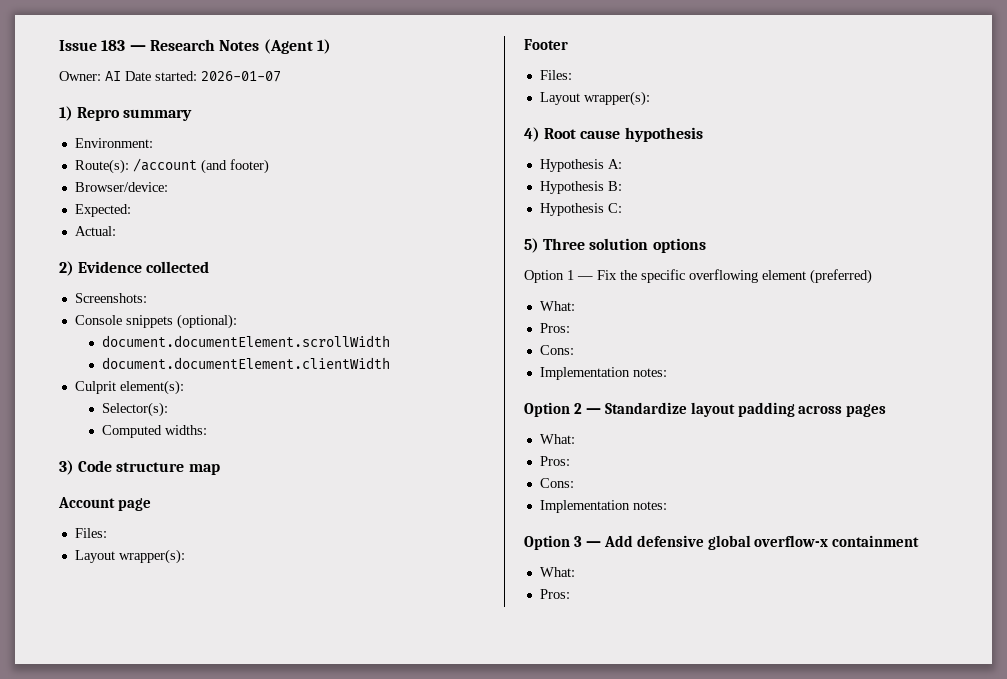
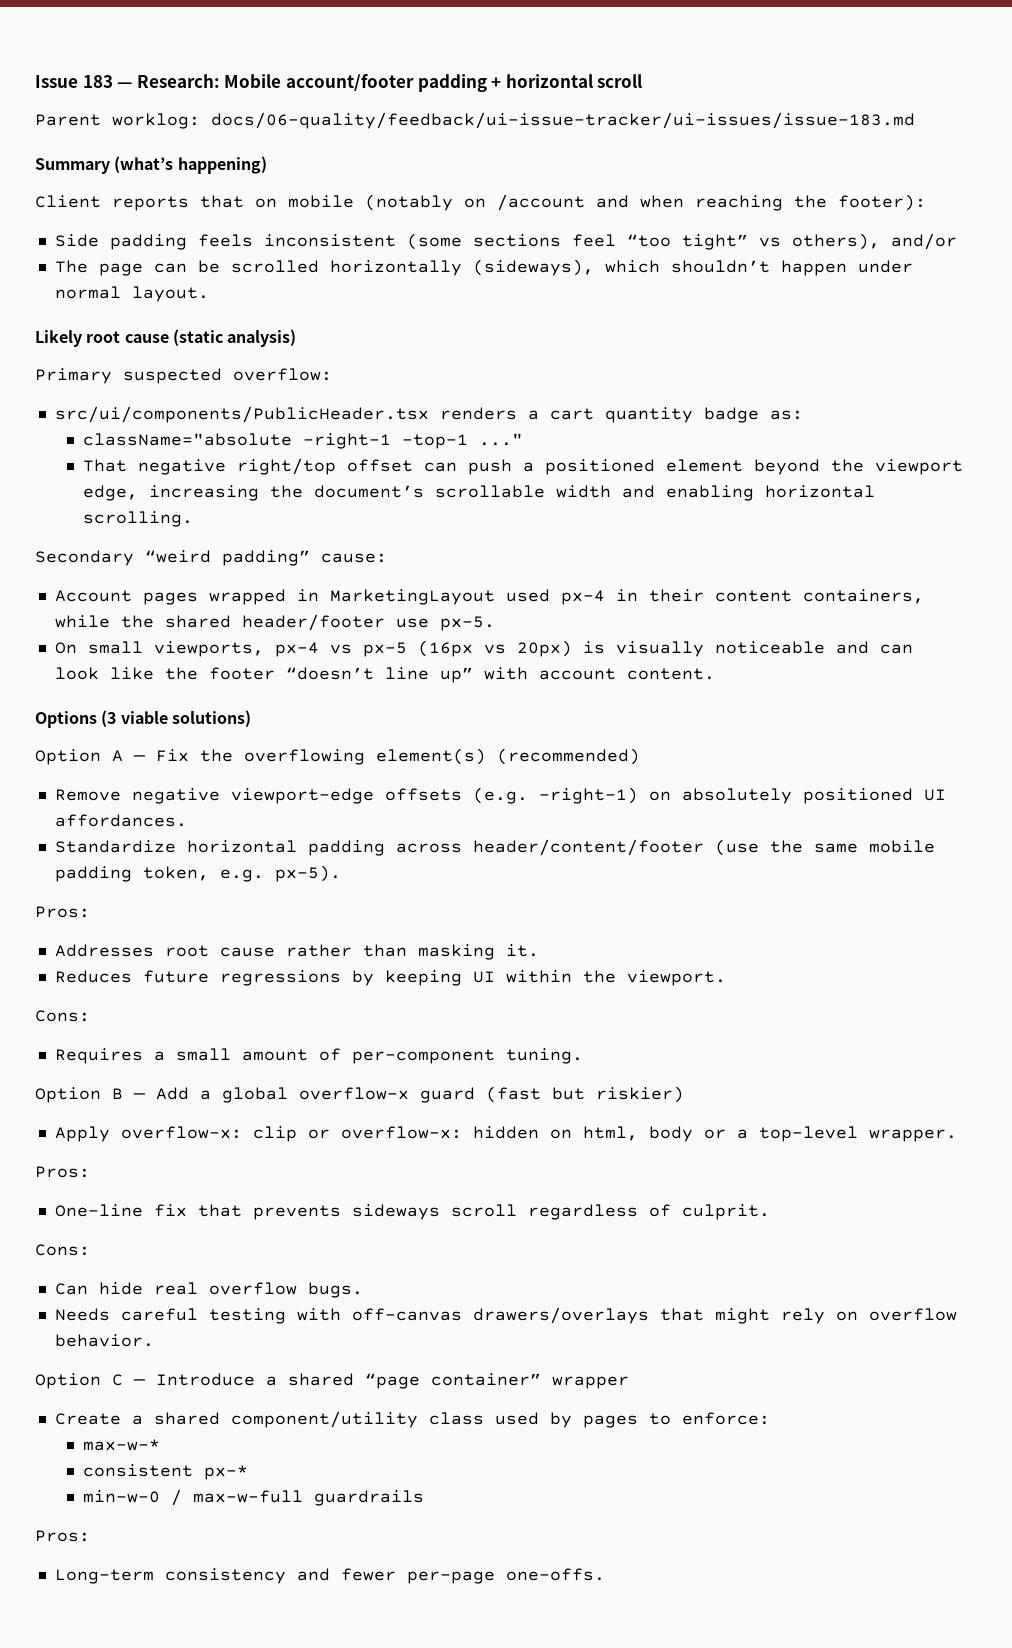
- Issue 183 — Research Notes (Agent 1)
- Owner: AI Date started: 2026-01-07
- 1) Repro summary
- Environment:
- Route(s): /account (and footer)
- Browser/device:
- Expected:
- Actual:
- 2) Evidence collected
- Screenshots:
- Console snippets (optional):
- document.documentElement.scrollWidth
- document.documentElement.clientWidth
- Culprit element(s):
- Selector(s):
- Computed widths:
- 3) Code structure map
- Account page
- Files:
- Layout wrapper(s):
- Footer
- Files:
- Layout wrapper(s):
- 4) Root cause hypothesis
- Hypothesis A:
- Hypothesis B:
- Hypothesis C:
- 5) Three solution options
- Option 1 — Fix the specific overflowing element (preferred)
- What:
+ Issue 183 — Research: Mobile account/footer padding + horizontal scroll
+ Parent worklog: docs/06-quality/feedback/ui-issue-tracker/ui-issues/issue-183.md
+ Summary (what’s happening)
+ Client reports that on mobile (notably on /account and when reaching the footer):
+ Side padding feels inconsistent (some sections feel “too tight” vs others), and/or
+ The page can be scrolled horizontally (sideways), which shouldn’t happen under normal layout.
+ Likely root cause (static analysis)
+ Primary suspected overflow:
+ src/ui/components/PublicHeader.tsx renders a cart quantity badge as:
+ className="absolute -right-1 -top-1 ..."
+ That negative right/top offset can push a positioned element beyond the viewport edge, increasing the document’s scrollable width and enabling horizontal scrolling.
+ Secondary “weird padding” cause:
+ Account pages wrapped in MarketingLayout used px-4 in their content containers, while the shared header/footer use px-5.
+ On small viewports, px-4 vs px-5 (16px vs 20px) is visually noticeable and can look like the footer “doesn’t line up” with account content.
+ Options (3 viable solutions)
+ Option A — Fix the overflowing element(s) (recommended)
+ Remove negative viewport-edge offsets (e.g. -right-1) on absolutely positioned UI affordances.
+ Standardize horizontal padding across header/content/footer (use the same mobile padding token, e.g. px-5).
  Pros:
+ Addresses root cause rather than masking it.
+ Reduces future regressions by keeping UI within the viewport.
  Cons:
- Implementation notes:
- Option 2 — Standardize layout padding across pages
- What:
+ Requires a small amount of per-component tuning.
+ Option B — Add a global overflow-x guard (fast but riskier)
+ Apply overflow-x: clip or overflow-x: hidden on html, body or a top-level wrapper.
  Pros:
+ One-line fix that prevents sideways scroll regardless of culprit.
  Cons:
- Implementation notes:
- Option 3 — Add defensive global overflow-x containment
- What:
+ Can hide real overflow bugs.
+ Needs careful testing with off-canvas drawers/overlays that might rely on overflow behavior.
+ Option C — Introduce a shared “page container” wrapper
+ Create a shared component/utility class used by pages to enforce:
+ max-w-*
+ consistent px-*
+ min-w-0 / max-w-full guardrails
  Pros:
+ Long-term consistency and fewer per-page one-offs.

